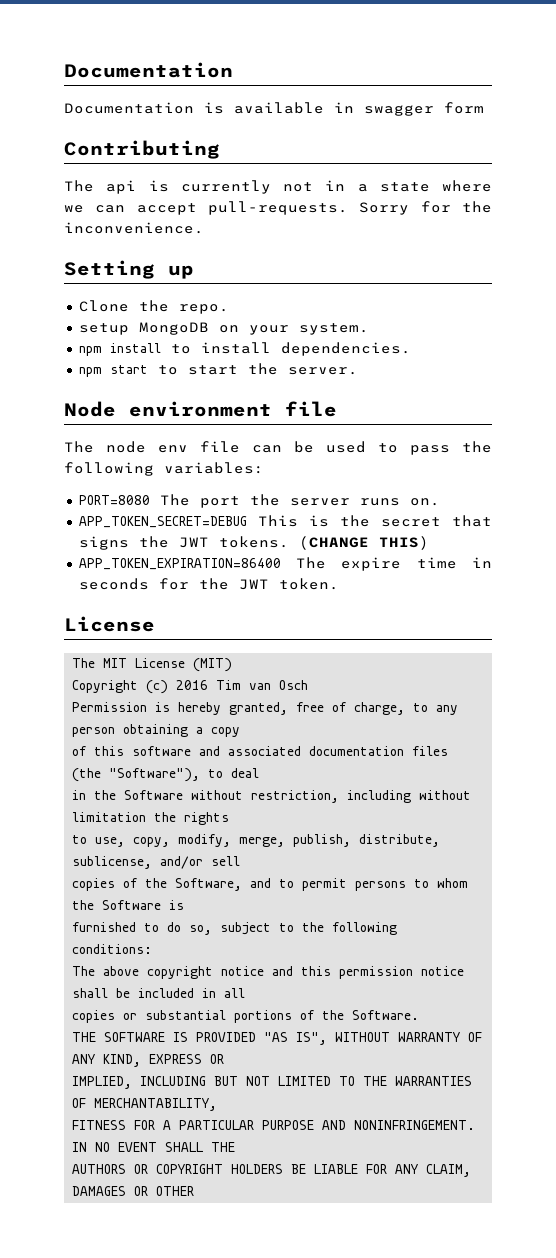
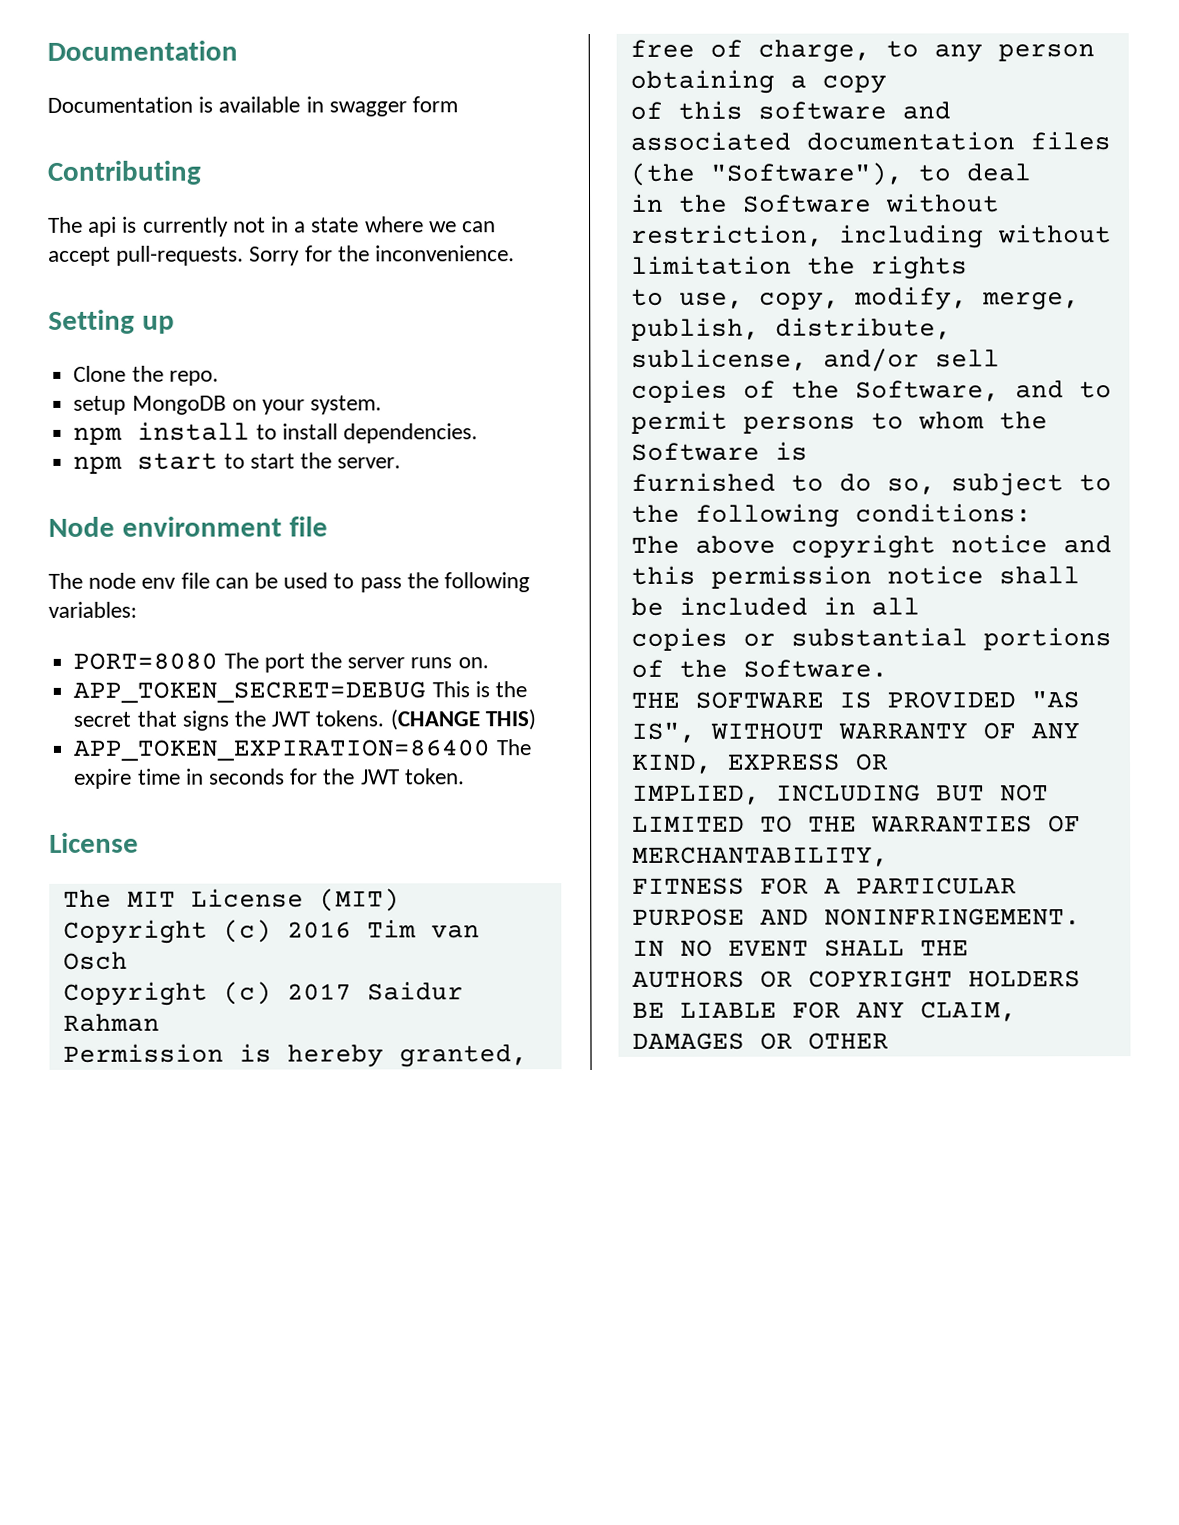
+ Copyright (c) 2017 Saidur Rahman

